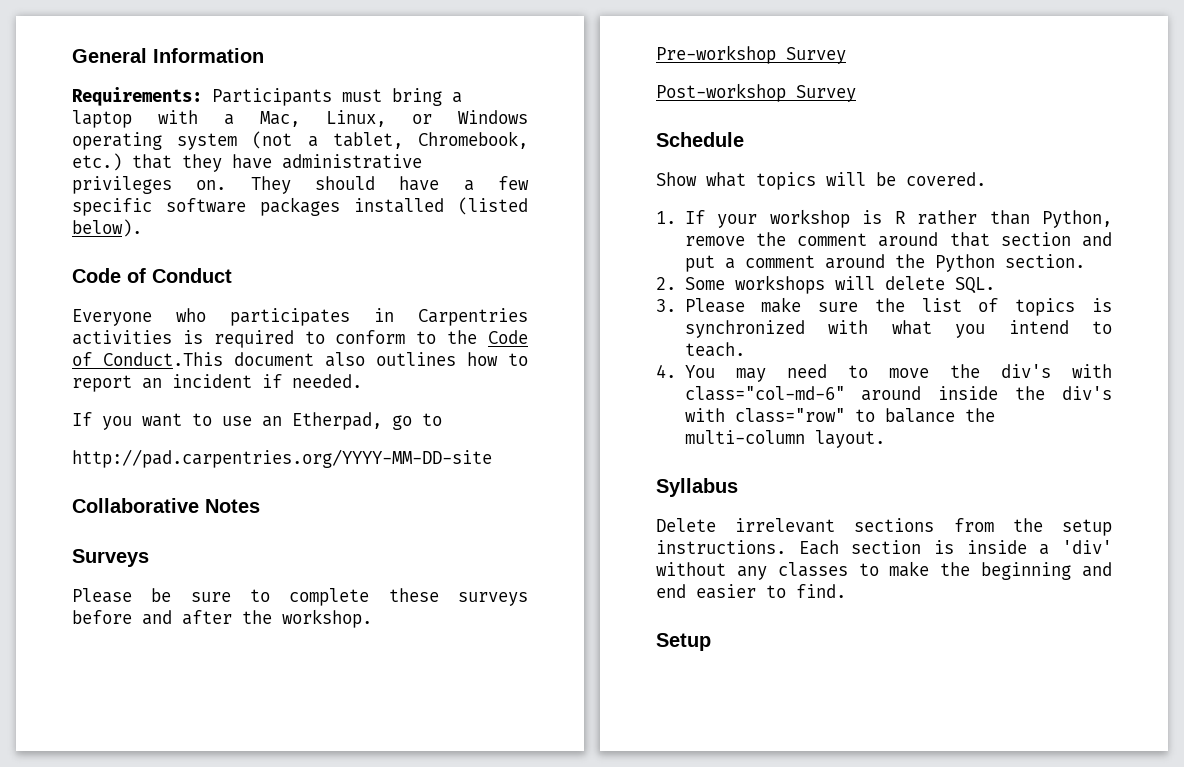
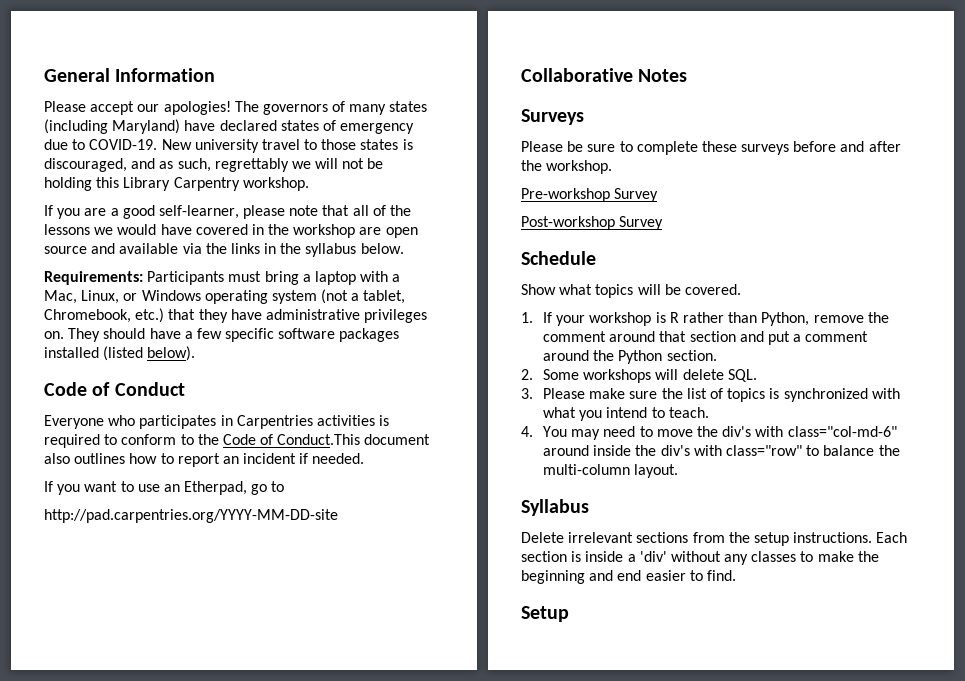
+ Please accept our apologies! The governors of many states (including Maryland) have declared states of emergency due to COVID-19. New university travel to those states is discouraged, and as such, regrettably we will not be holding this Library Carpentry workshop.
+ If you are a good self-learner, please note that all of the lessons we would have covered in the workshop are open source and available via the links in the syllabus below.

